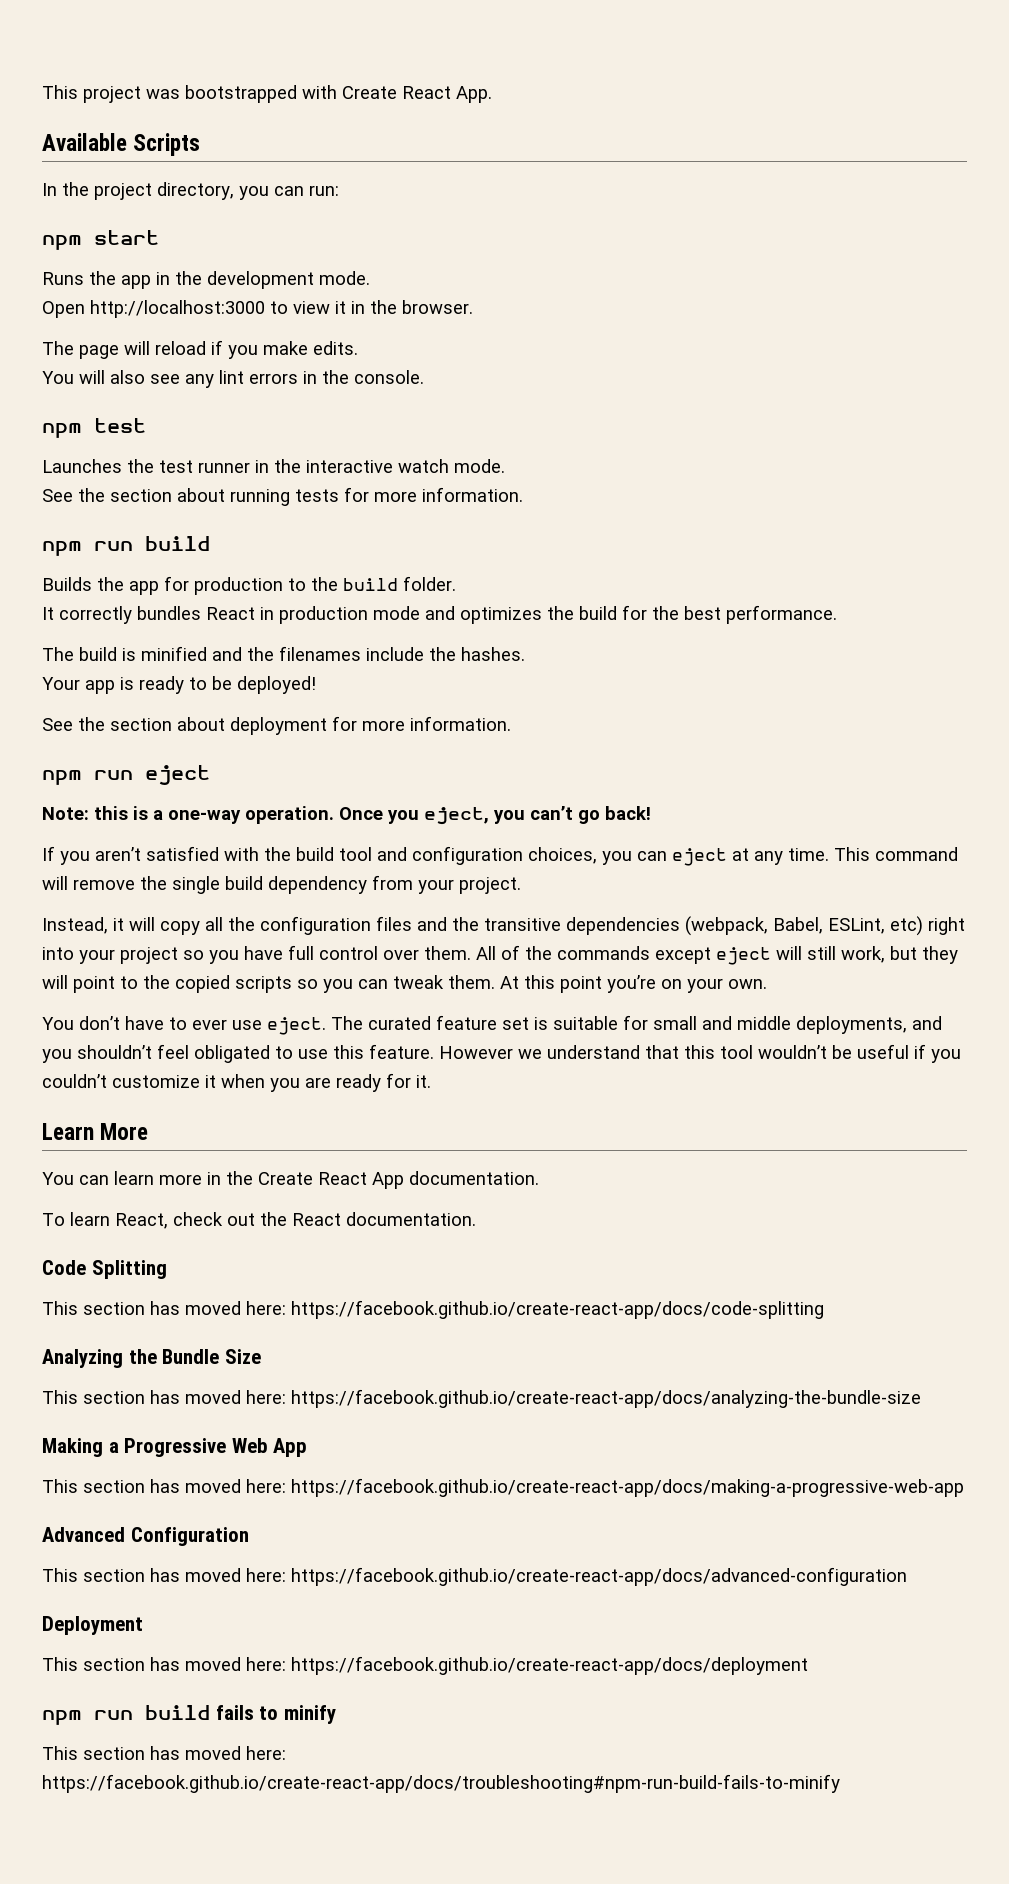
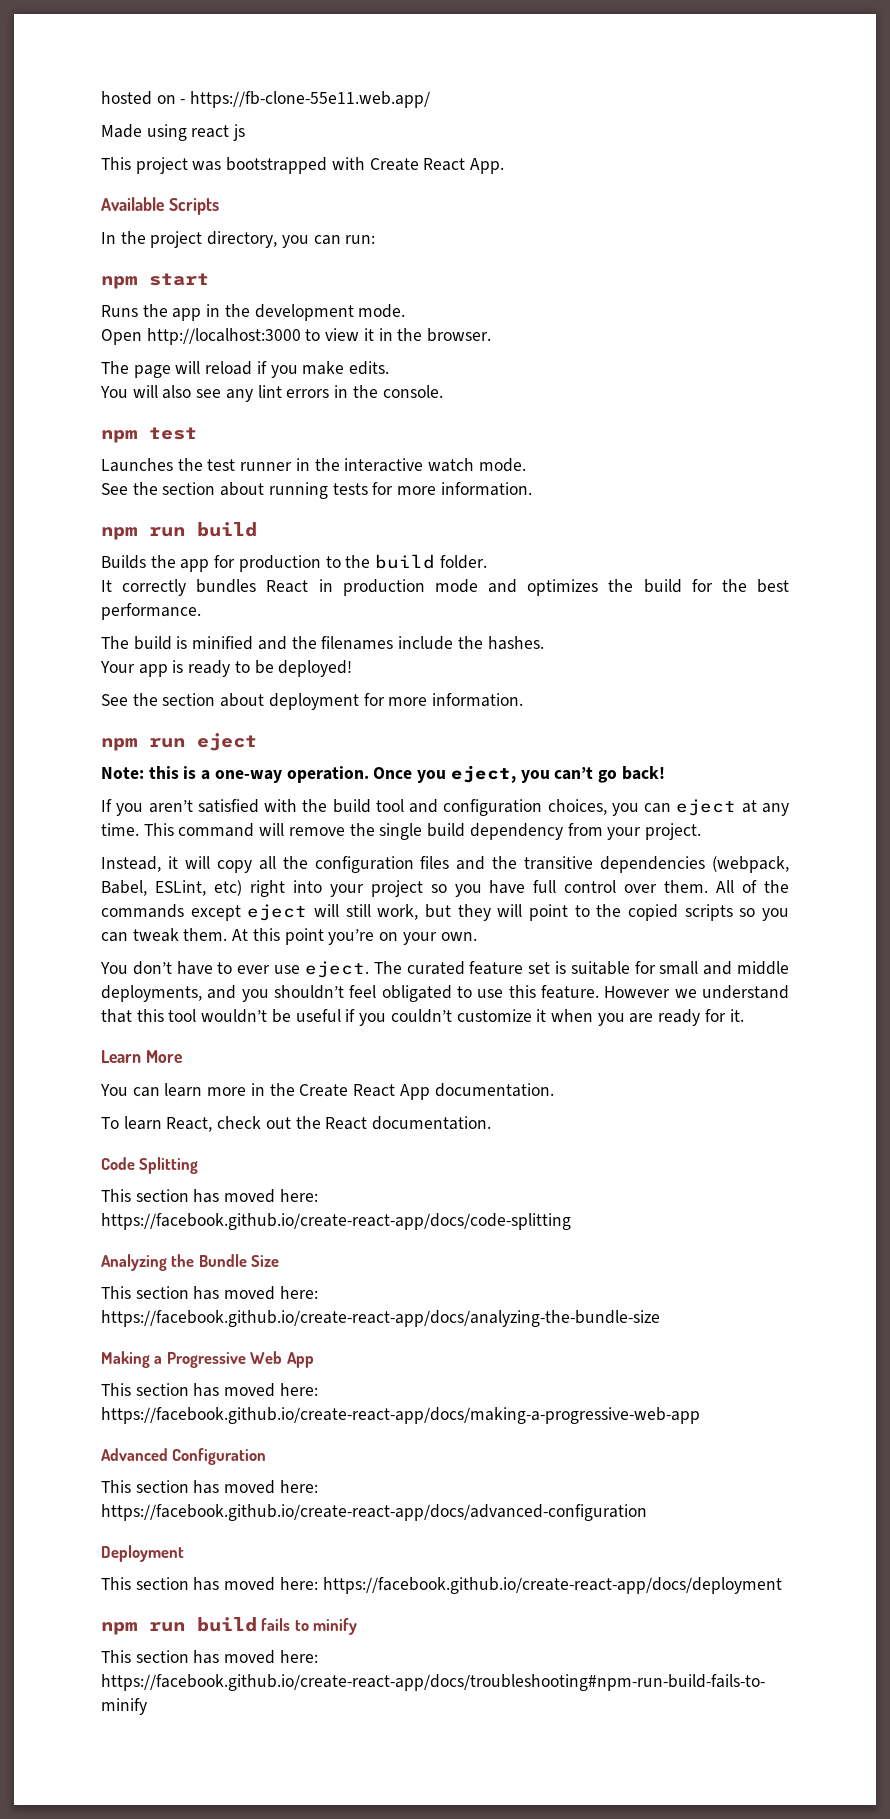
+ hosted on - https://fb-clone-55e11.web.app/
+ Made using react js

